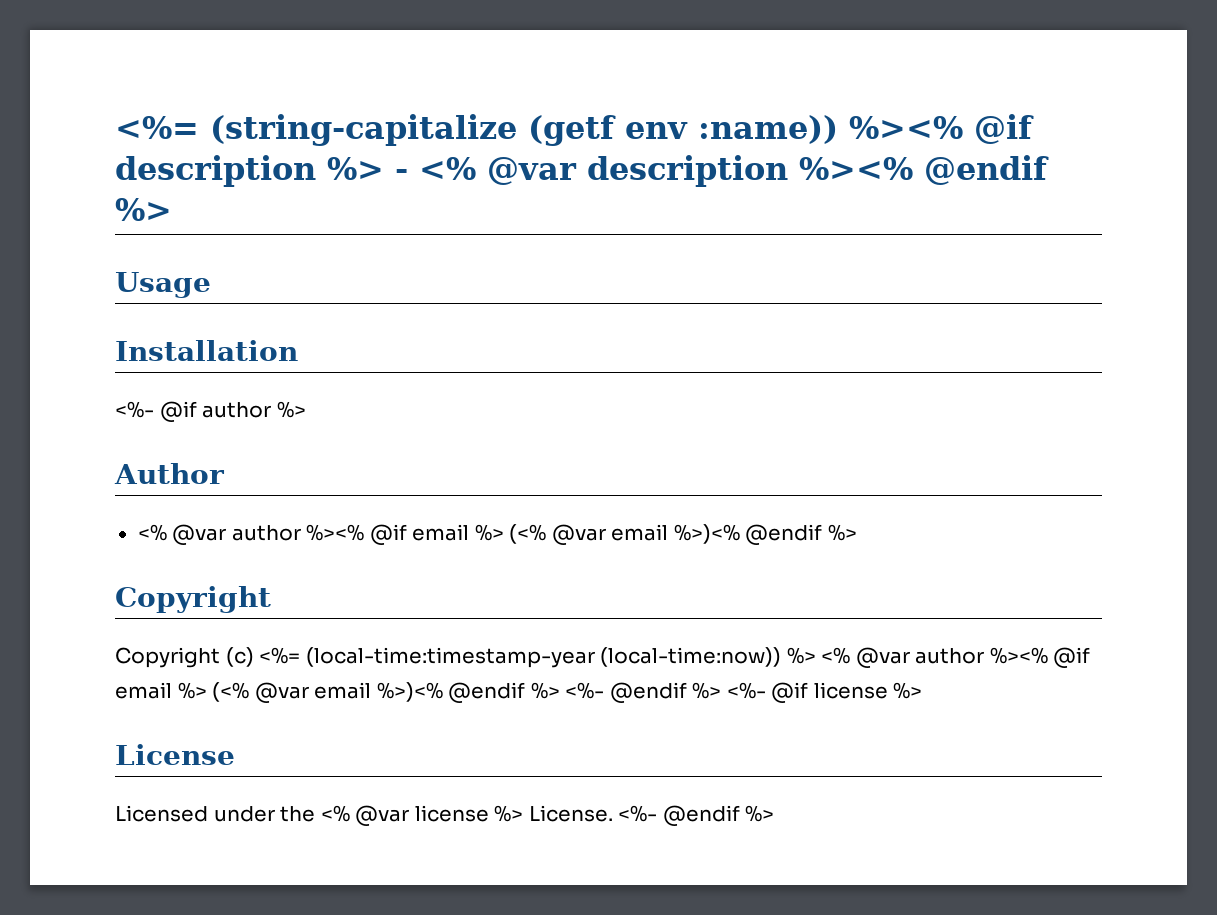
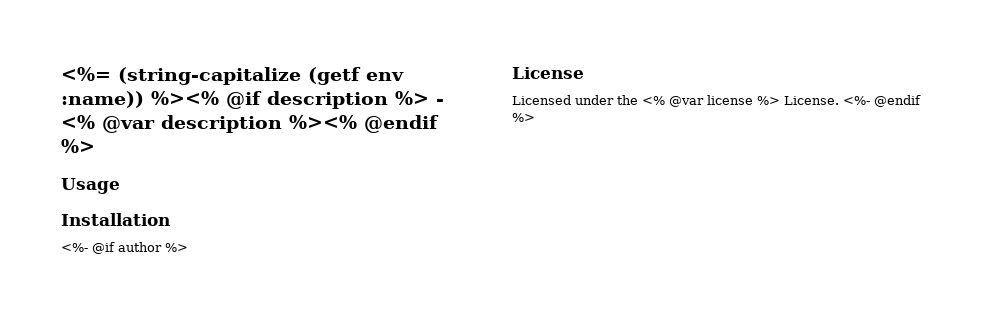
- Author
- <% @var author %><% @if email %> (<% @var email %>)<% @endif %>
- Copyright
- Copyright (c) <%= (local-time:timestamp-year (local-time:now)) %> <% @var author %><% @if email %> (<% @var email %>)<% @endif %> <%- @endif %> <%- @if license %>

